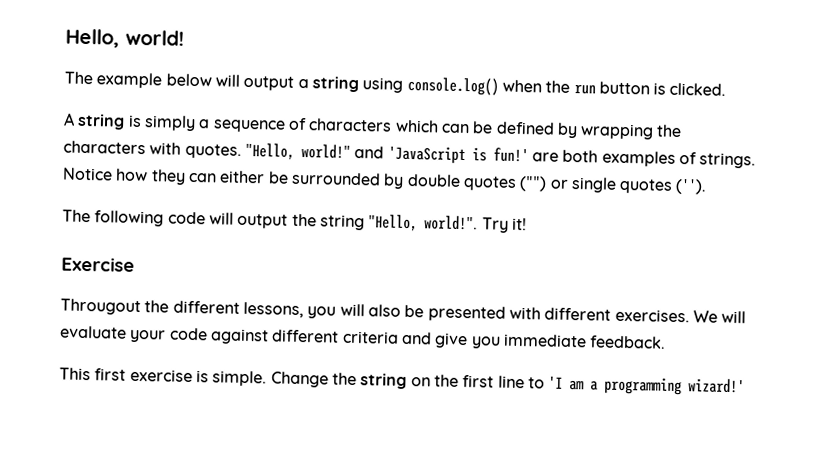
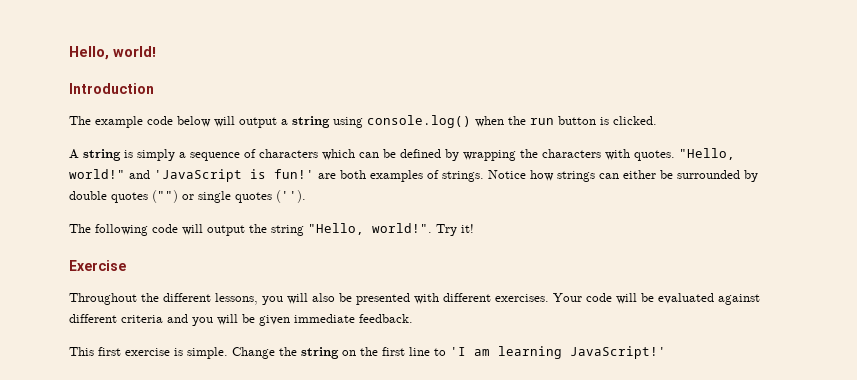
+ Introduction
- The example below will output a string using console.log() when the run button is clicked.
+ The example code below will output a string using console.log() when the run button is clicked.
- Notice how they can either be surrounded by double quotes ("") or single quotes ('').
+ Notice how strings can either be surrounded by double quotes ("") or single quotes ('').
- Througout the different lessons, you will also be presented with different exercises.
+ Throughout the different lessons, you will also be presented with different exercises.
- We will evaluate your code against different criteria and give you immediate feedback.
+ Your code will be evaluated against different criteria and you will be given immediate feedback.
- Change the string on the first line to 'I am a programming wizard!'
+ Change the string on the first line to 'I am learning JavaScript!'

